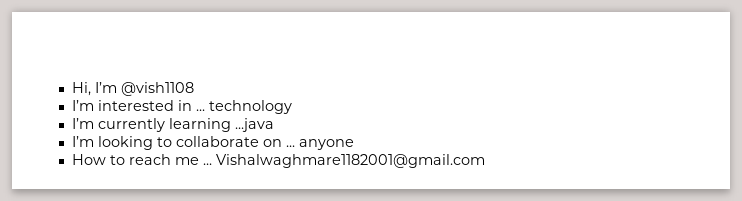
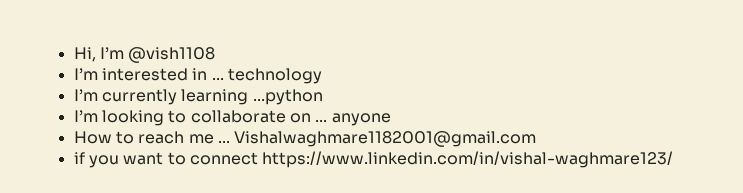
- I’m currently learning ...java
+ I’m currently learning ...python
+ if you want to connect https://www.linkedin.com/in/vishal-waghmare123/

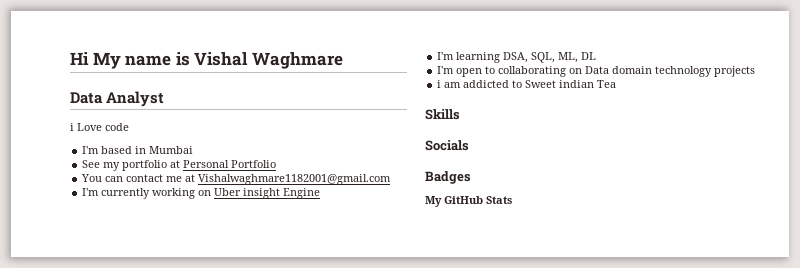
- Hi, I’m @vish1108
- I’m interested in ... technology
- I’m currently learning ...python
- I’m looking to collaborate on ... anyone
- How to reach me ... Vishalwaghmare1182001@gmail.com
- if you want to connect https://www.linkedin.com/in/vishal-waghmare123/
+ Hi My name is Vishal Waghmare
+ Data Analyst
+ i Love code
+ I'm based in Mumbai
+ See my portfolio at Personal Portfolio
+ You can contact me at Vishalwaghmare1182001@gmail.com
+ I'm currently working on Uber insight Engine
+ I'm learning DSA, SQL, ML, DL
+ I'm open to collaborating on Data domain technology projects
+ i am addicted to Sweet indian Tea
+ Skills
+ Socials
+ Badges
+ My GitHub Stats

